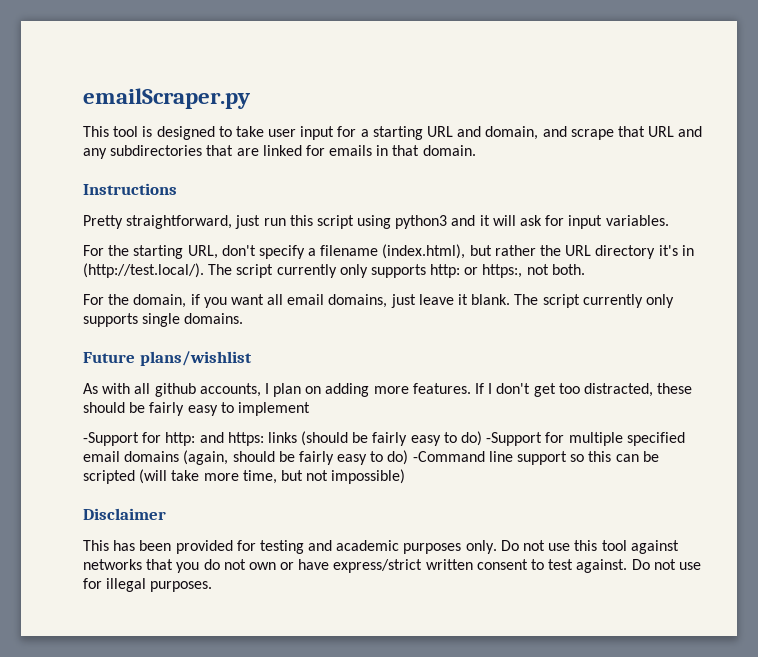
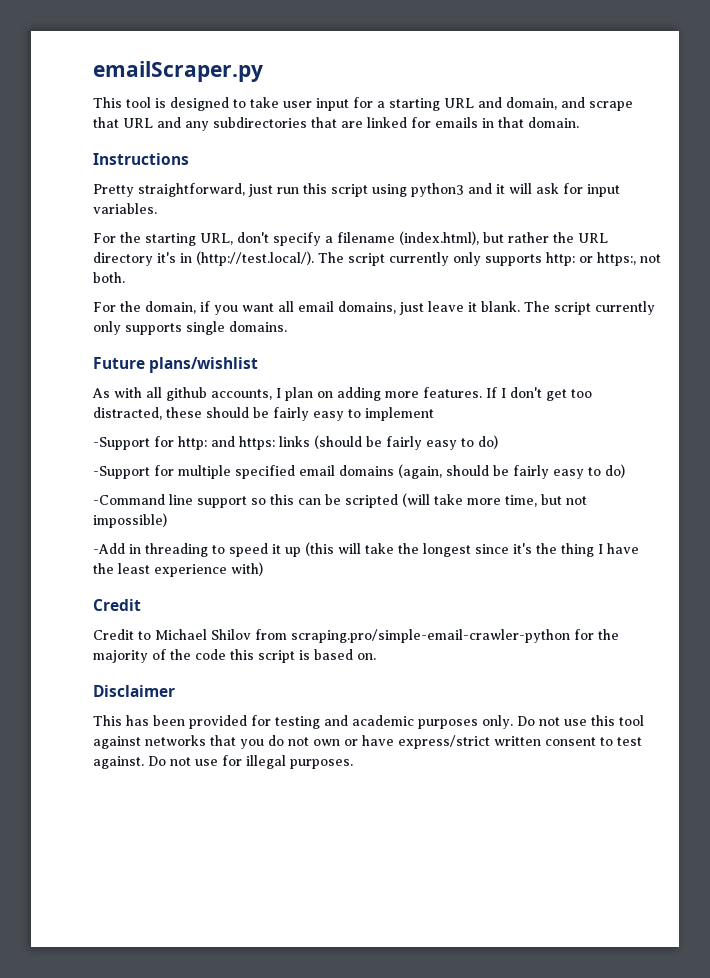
- -Support for http: and https: links (should be fairly easy to do) -Support for multiple specified email domains (again, should be fairly easy to do) -Command line support so this can be scripted (will take more time, but not impossible)
+ -Support for http: and https: links (should be fairly easy to do)
+ -Support for multiple specified email domains (again, should be fairly easy to do)
+ -Command line support so this can be scripted (will take more time, but not impossible)
+ -Add in threading to speed it up (this will take the longest since it's the thing I have the least experience with)
+ Credit
+ Credit to Michael Shilov from scraping.pro/simple-email-crawler-python for the majority of the code this script is based on.

